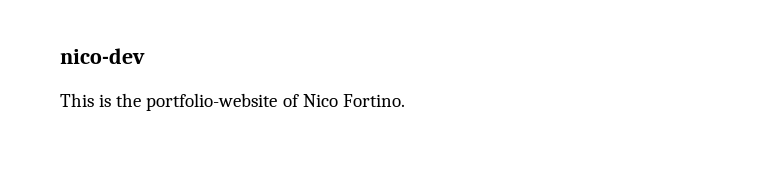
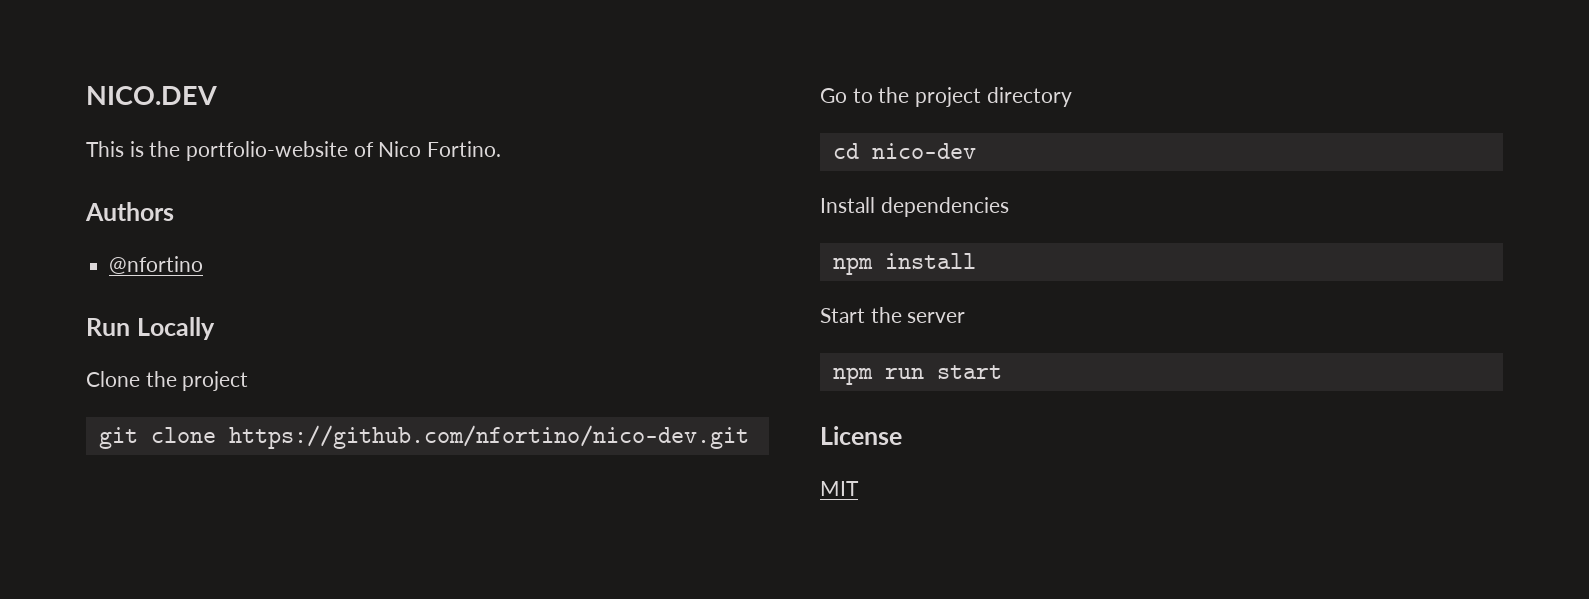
- nico-dev
+ NICO.DEV
+ Authors
+ @nfortino
+ Run Locally
+ Clone the project
+ git clone https://github.com/nfortino/nico-dev.git
+ Go to the project directory
+ cd nico-dev
+ Install dependencies
+ npm install
+ Start the server
+ npm run start
+ License
+ MIT

